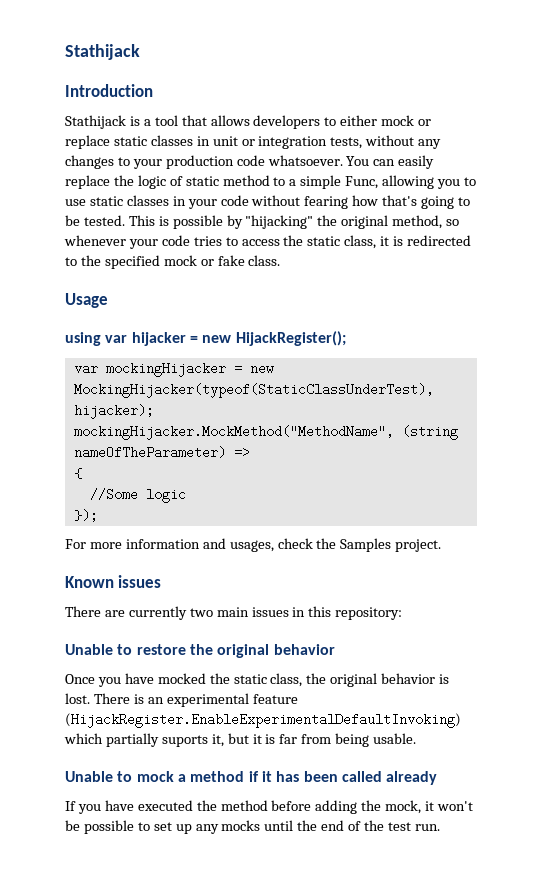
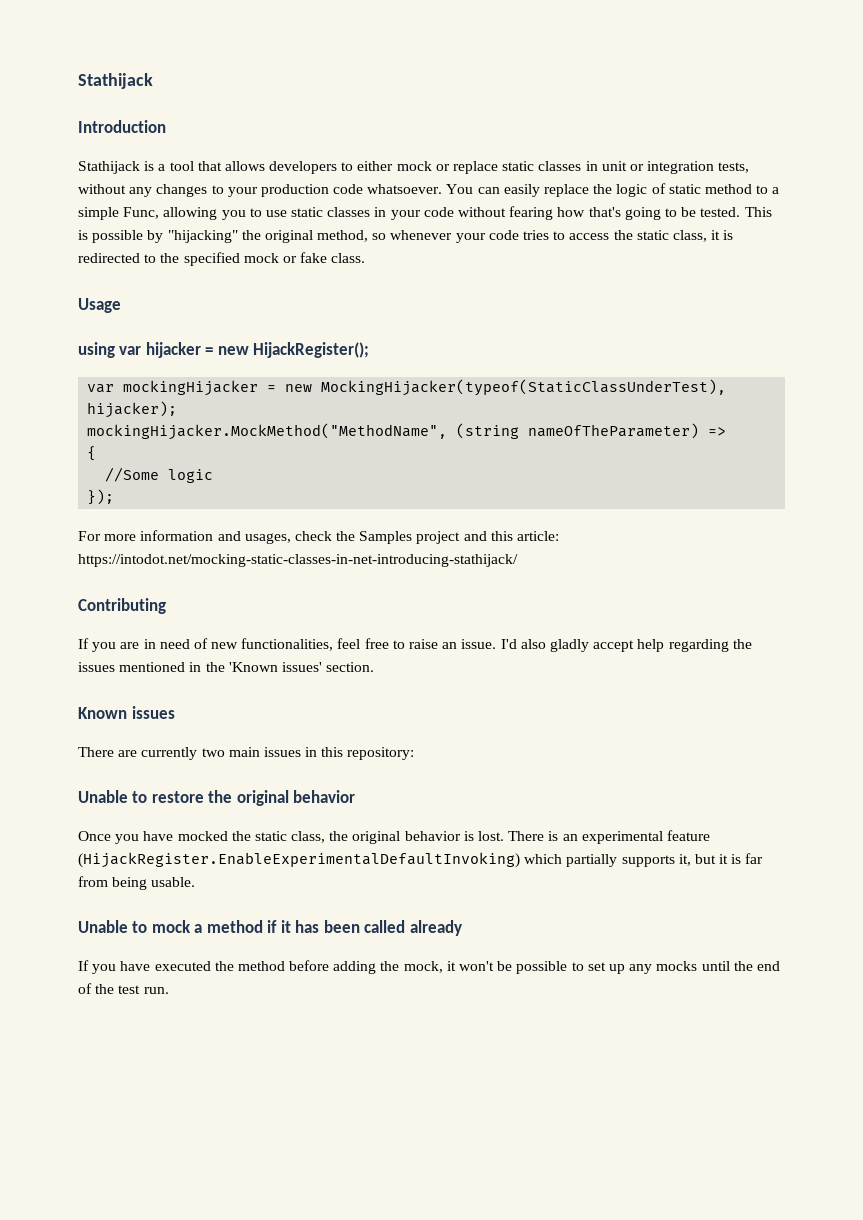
- For more information and usages, check the Samples project.
+ For more information and usages, check the Samples project and this article: https://intodot.net/mocking-static-classes-in-net-introducing-stathijack/
+ Contributing
+ If you are in need of new functionalities, feel free to raise an issue. I'd also gladly accept help regarding the issues mentioned in the 'Known issues' section.
- There is an experimental feature (HijackRegister.EnableExperimentalDefaultInvoking) which partially suports it, but it is far from being usable.
+ There is an experimental feature (HijackRegister.EnableExperimentalDefaultInvoking) which partially supports it, but it is far from being usable.

